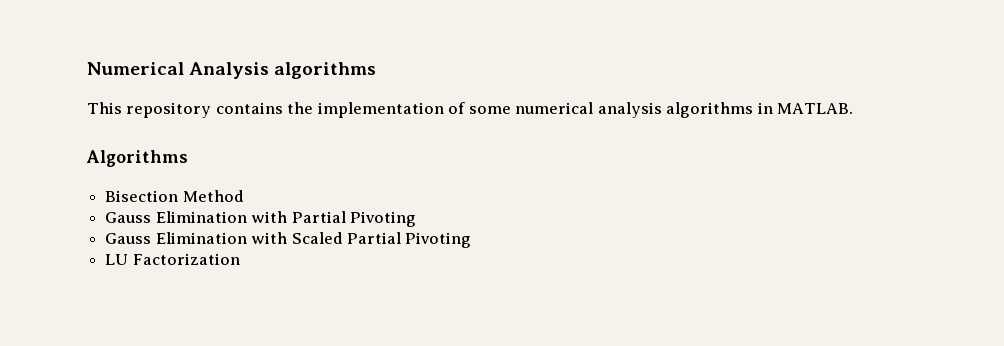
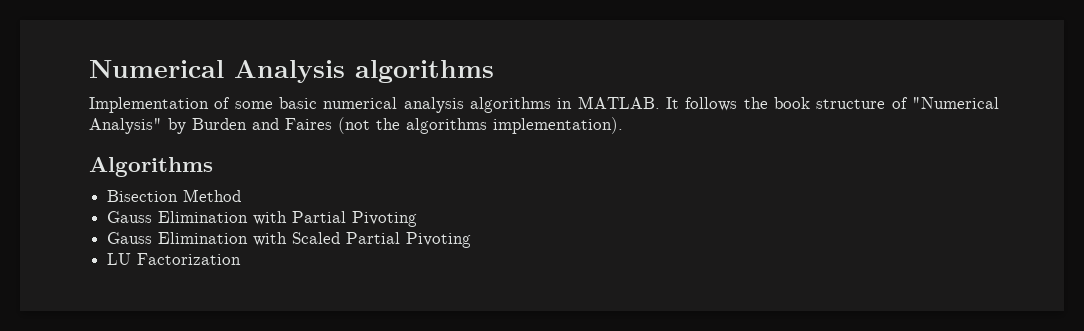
- This repository contains the implementation of some numerical analysis algorithms in MATLAB.
+ Implementation of some basic numerical analysis algorithms in MATLAB. It follows the book structure of "Numerical Analysis" by Burden and Faires (not the algorithms implementation).

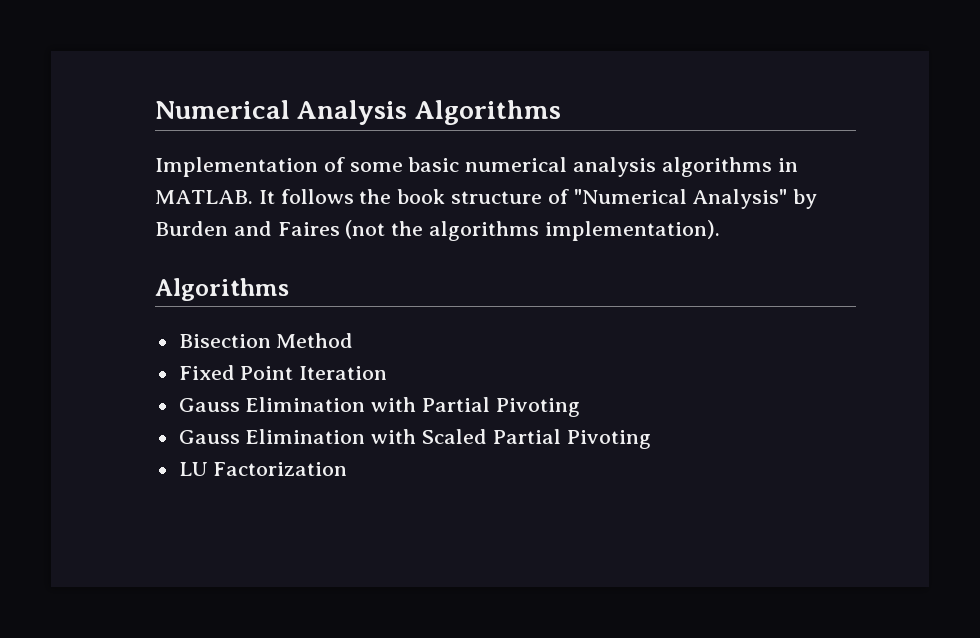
- Numerical Analysis algorithms
+ Numerical Analysis Algorithms
+ Fixed Point Iteration

